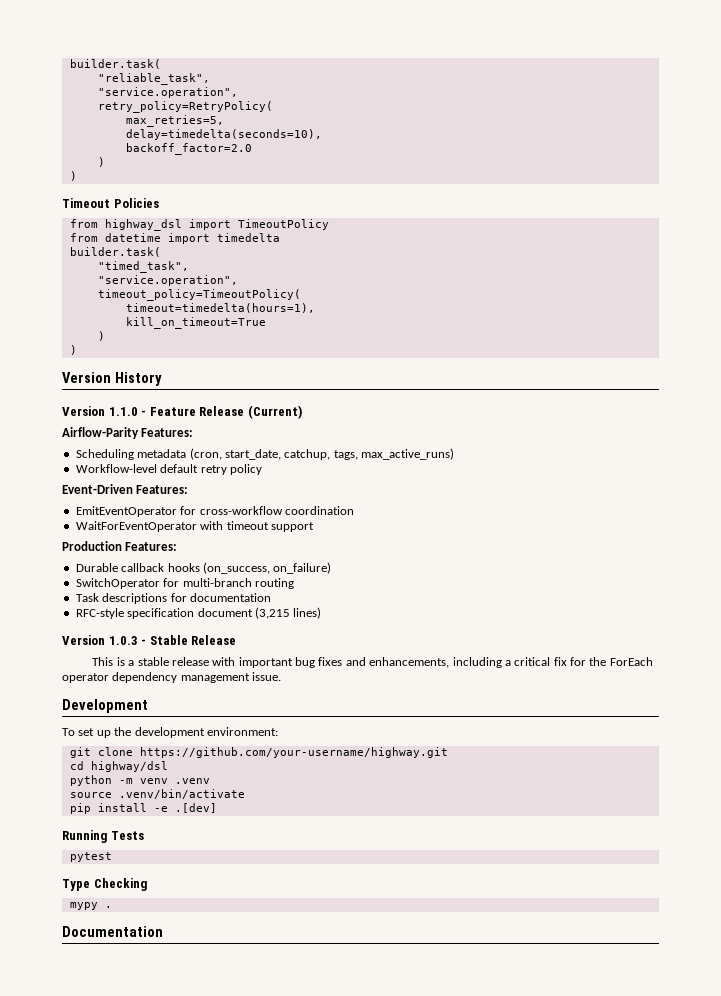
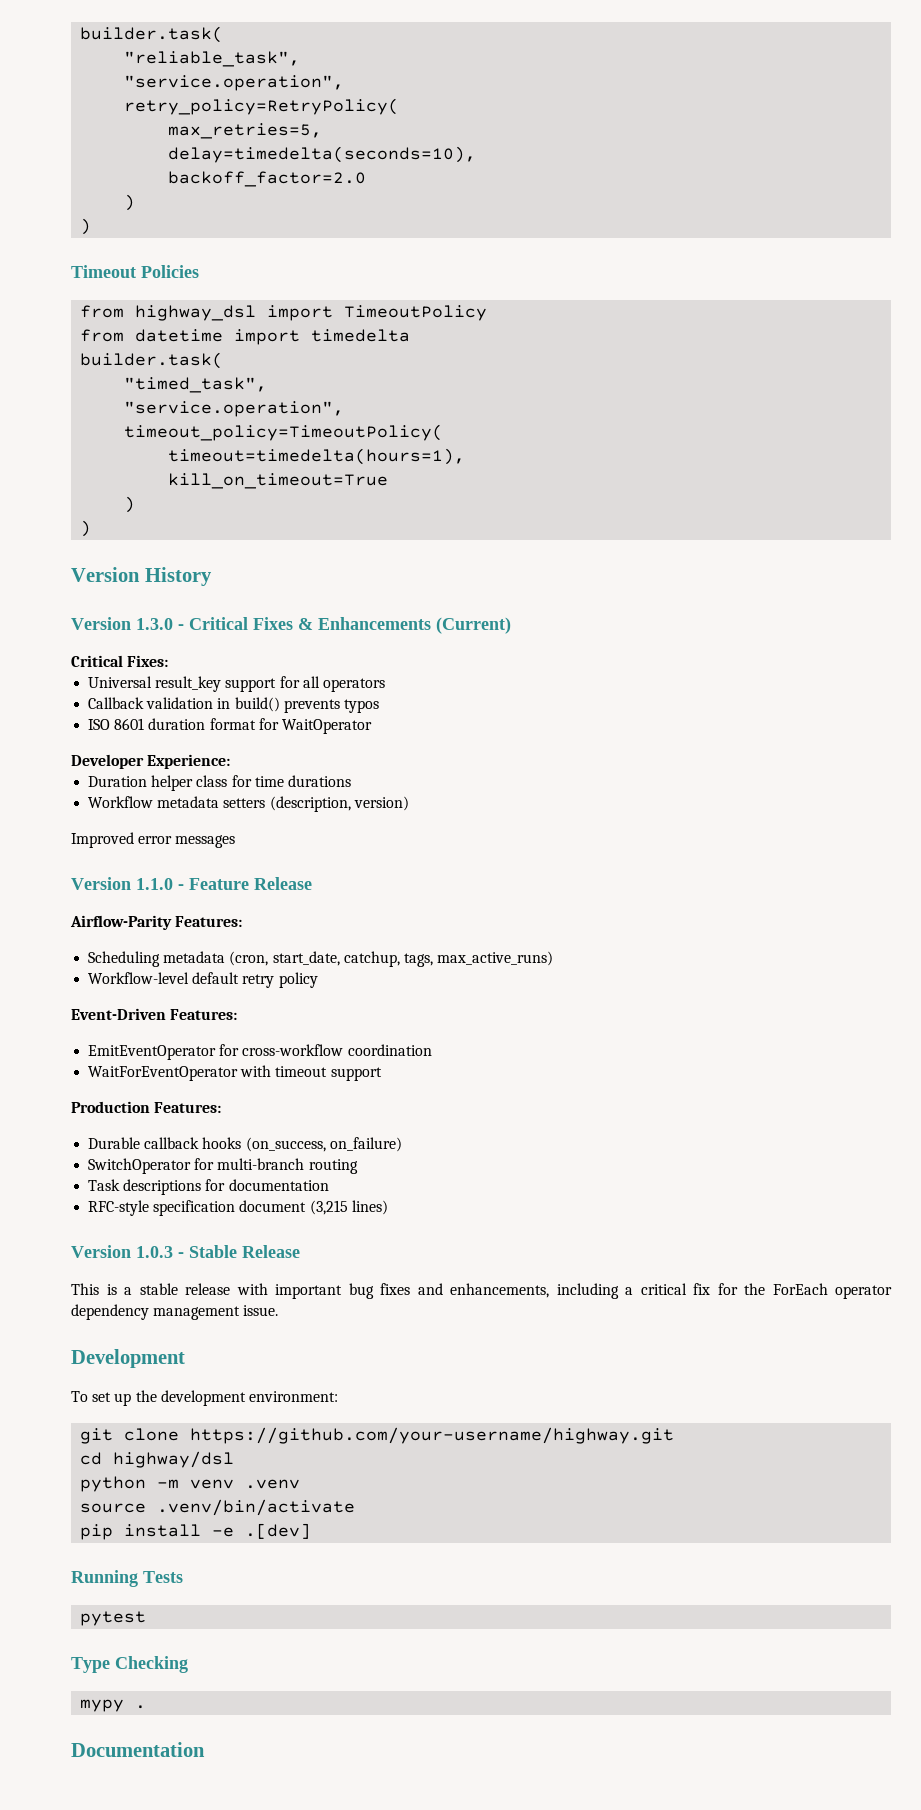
+ Version 1.3.0 - Critical Fixes & Enhancements (Current)
+ Critical Fixes:
+ Universal result_key support for all operators
+ Callback validation in build() prevents typos
+ ISO 8601 duration format for WaitOperator
+ Developer Experience:
+ Duration helper class for time durations
+ Workflow metadata setters (description, version)
+ Improved error messages
- Version 1.1.0 - Feature Release (Current)
+ Version 1.1.0 - Feature Release

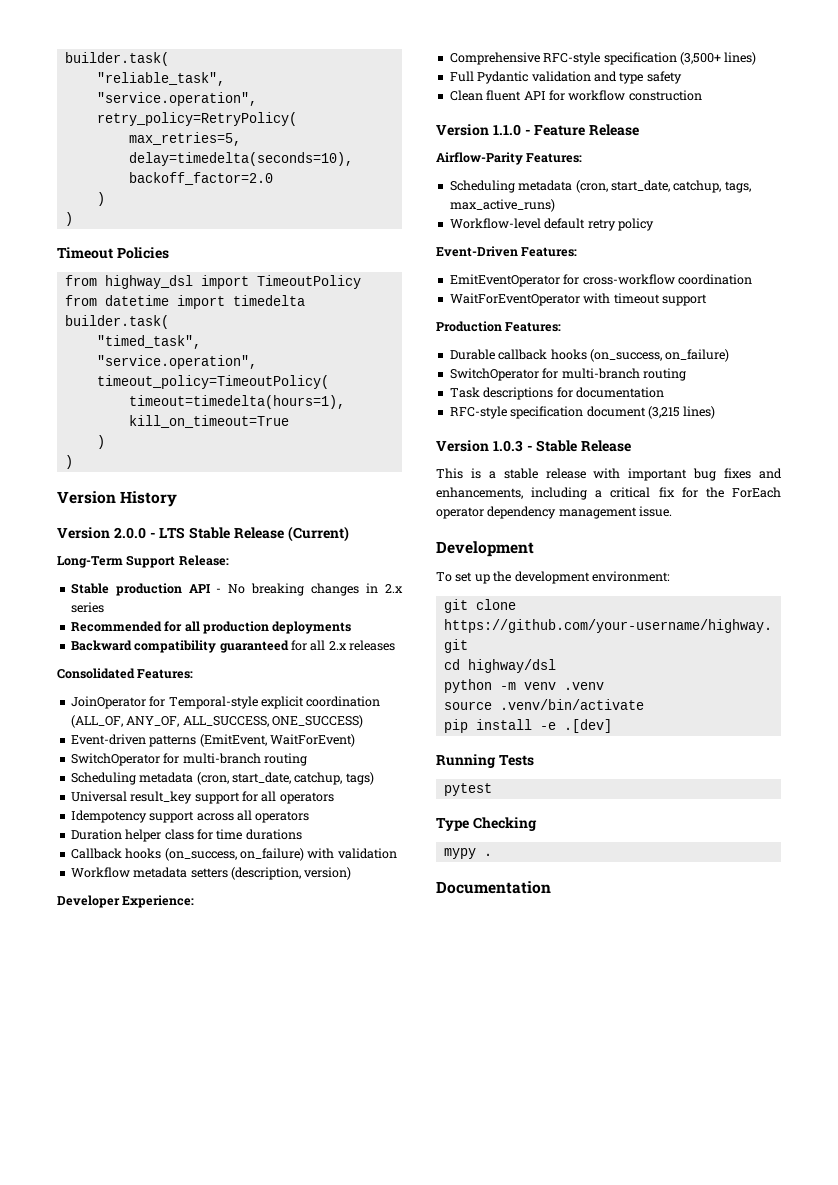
- Version 1.3.0 - Critical Fixes & Enhancements (Current)
- Critical Fixes:
+ Version 2.0.0 - LTS Stable Release (Current)
+ Long-Term Support Release:
+ Stable production API - No breaking changes in 2.x series
+ Recommended for all production deployments
+ Backward compatibility guaranteed for all 2.x releases
+ Consolidated Features:
+ JoinOperator for Temporal-style explicit coordination (ALL_OF, ANY_OF, ALL_SUCCESS, ONE_SUCCESS)
+ Event-driven patterns (EmitEvent, WaitForEvent)
+ SwitchOperator for multi-branch routing
+ Scheduling metadata (cron, start_date, catchup, tags)
- Callback validation in build() prevents typos
- ISO 8601 duration format for WaitOperator
- Developer Experience:
+ Idempotency support across all operators
+ Callback hooks (on_success, on_failure) with validation
- Improved error messages
+ Developer Experience:
+ Comprehensive RFC-style specification (3,500+ lines)
+ Full Pydantic validation and type safety
+ Clean fluent API for workflow construction

